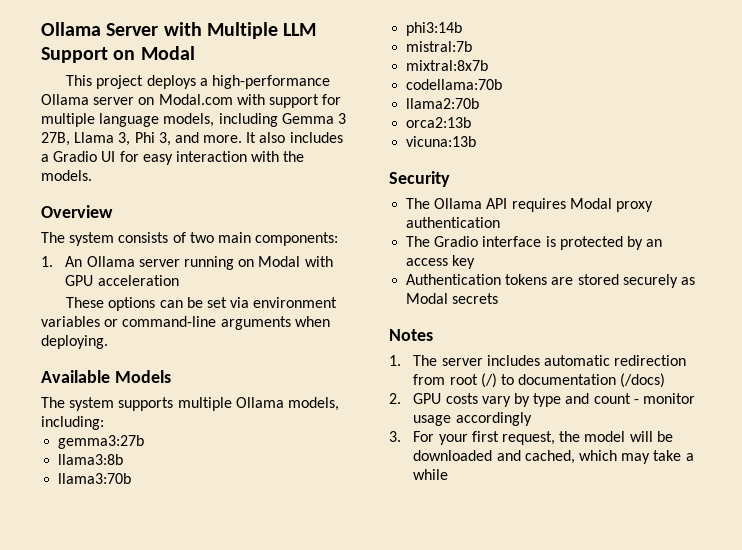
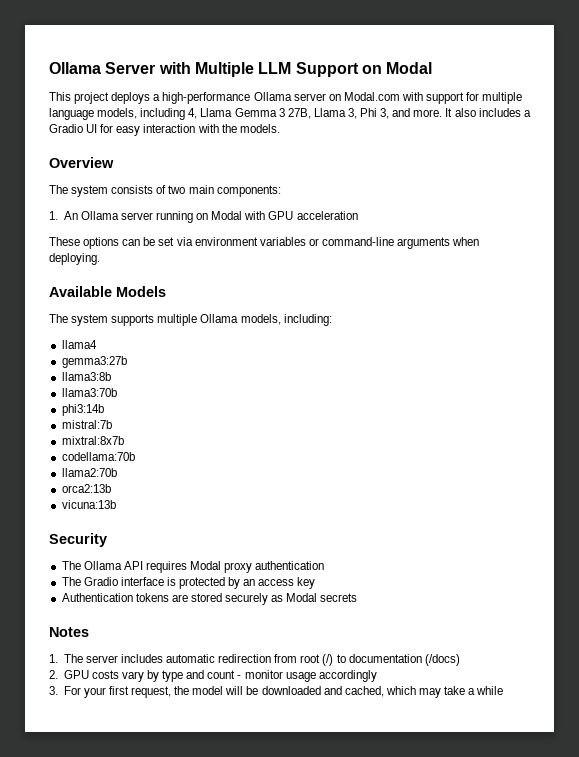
- This project deploys a high-performance Ollama server on Modal.com with support for multiple language models, including Gemma 3 27B, Llama 3, Phi 3, and more.
+ This project deploys a high-performance Ollama server on Modal.com with support for multiple language models, including 4, Llama Gemma 3 27B, Llama 3, Phi 3, and more.
+ llama4

